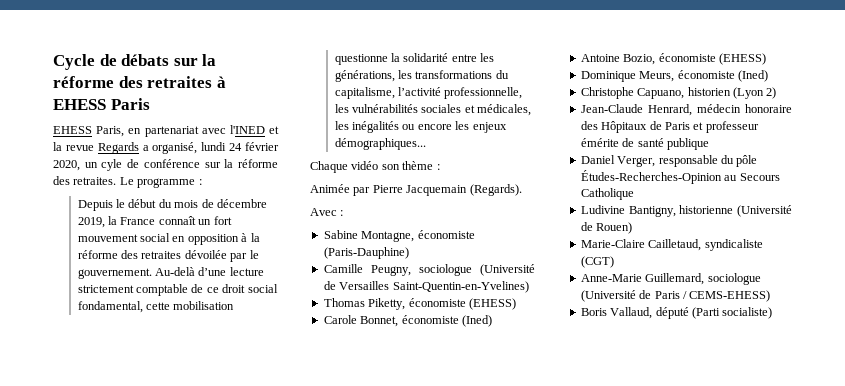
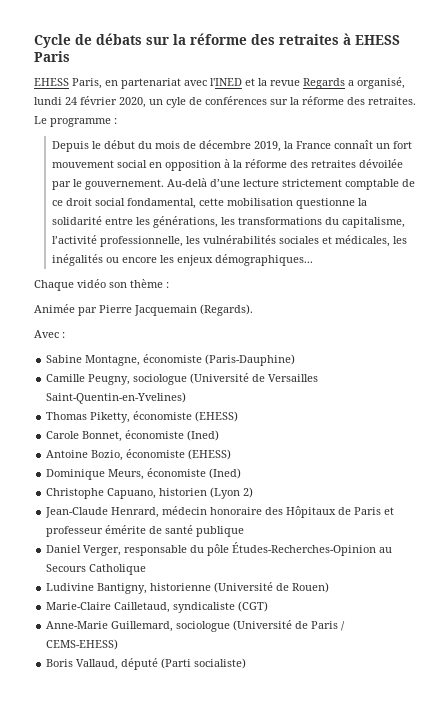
- EHESS Paris, en partenariat avec l'INED et la revue Regards a organisé, lundi 24 février 2020, un cyle de conférence sur la réforme des retraites.
+ EHESS Paris, en partenariat avec l'INED et la revue Regards a organisé, lundi 24 février 2020, un cyle de conférences sur la réforme des retraites.

